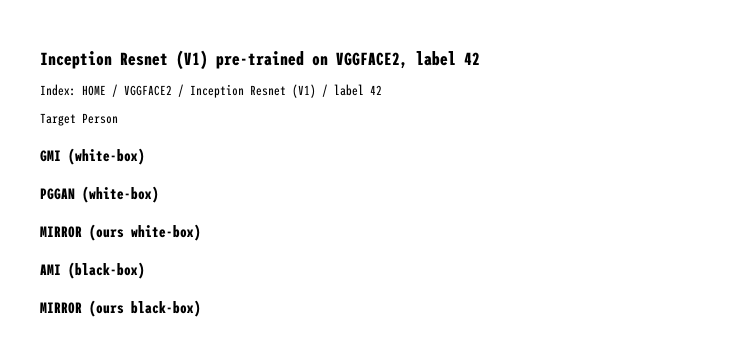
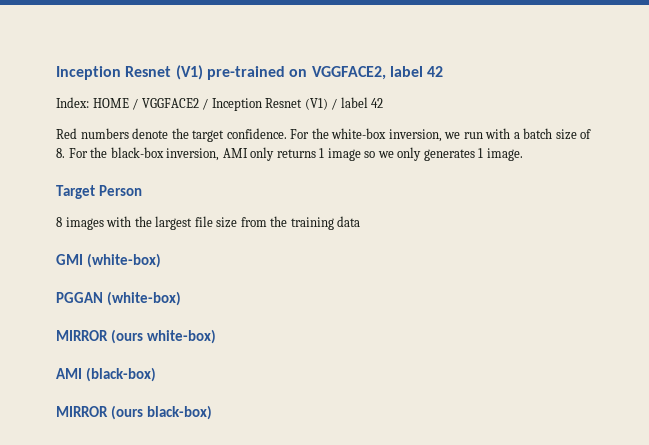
+ Red numbers denote the target confidence. For the white-box inversion, we run with a batch size of 8. For the black-box inversion, AMI only returns 1 image so we only generates 1 image.
  Target Person
+ 8 images with the largest file size from the training data

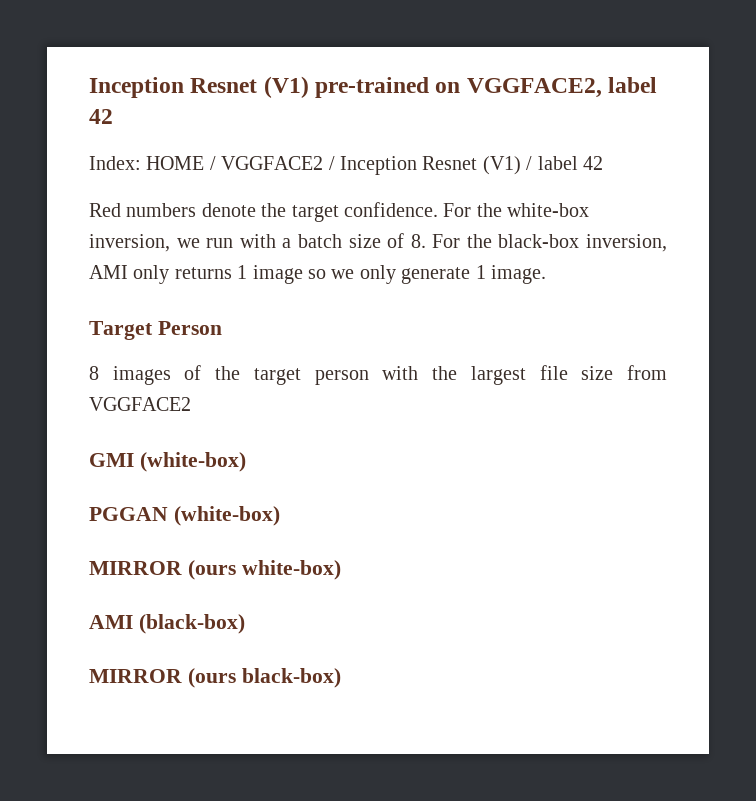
- For the white-box inversion, we run with a batch size of 8. For the black-box inversion, AMI only returns 1 image so we only generates 1 image.
+ For the white-box inversion, we run with a batch size of 8. For the black-box inversion, AMI only returns 1 image so we only generate 1 image.
- 8 images with the largest file size from the training data
+ 8 images of the target person with the largest file size from VGGFACE2

